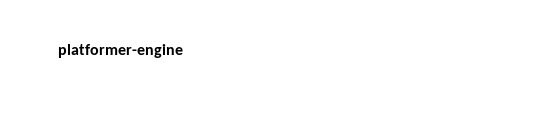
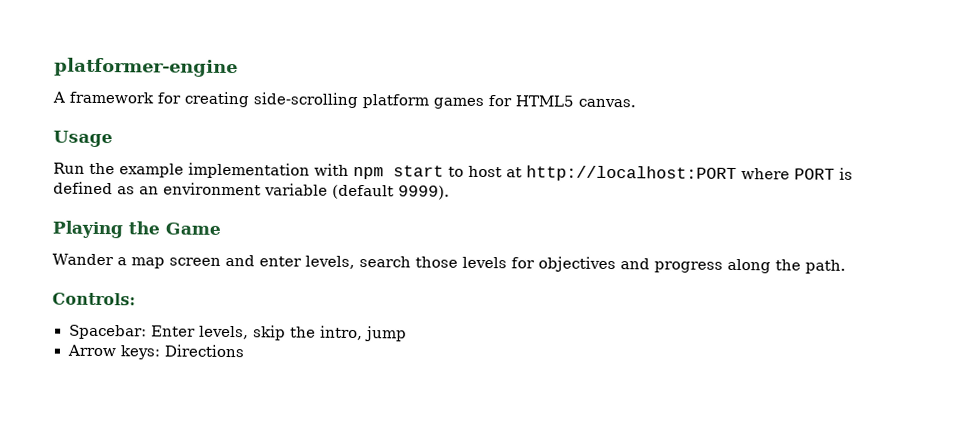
+ A framework for creating side-scrolling platform games for HTML5 canvas.
+ Usage
+ Run the example implementation with npm start to host at http://localhost:PORT where PORT is defined as an environment variable (default 9999).
+ Playing the Game
+ Wander a map screen and enter levels, search those levels for objectives and progress along the path.
+ Controls:
+ Spacebar: Enter levels, skip the intro, jump
+ Arrow keys: Directions

